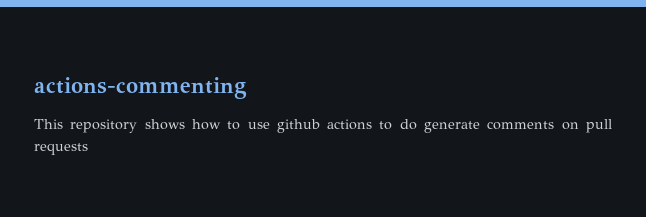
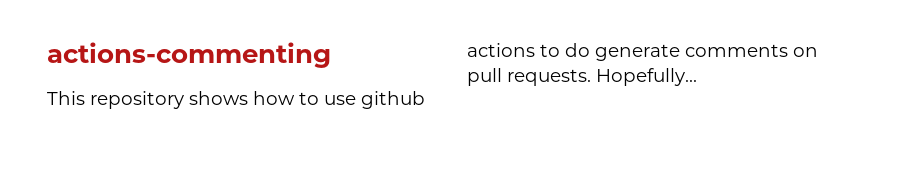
- This repository shows how to use github actions to do generate comments on pull requests
+ This repository shows how to use github actions to do generate comments on pull requests. Hopefully...

